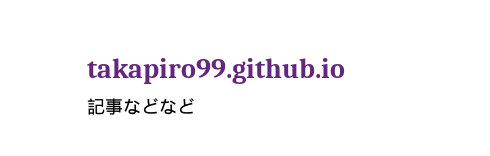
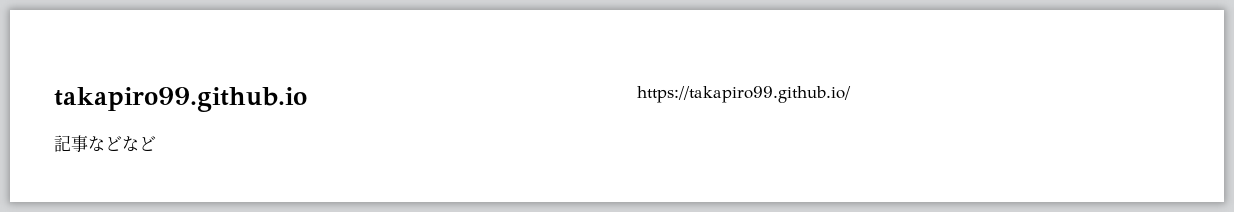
+ https://takapiro99.github.io/

